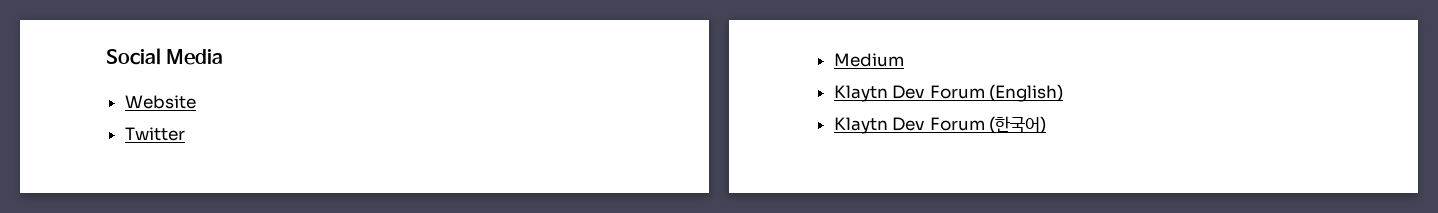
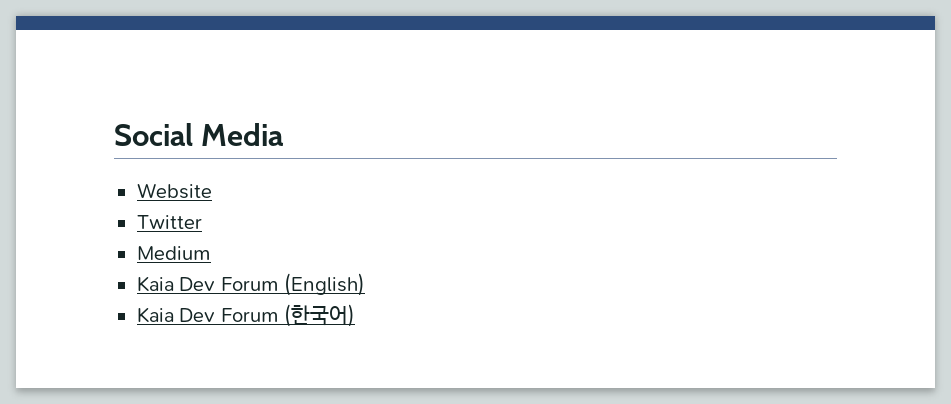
- Klaytn Dev Forum (English)
+ Kaia Dev Forum (English)
- Klaytn Dev Forum (한국어)
+ Kaia Dev Forum (한국어)

